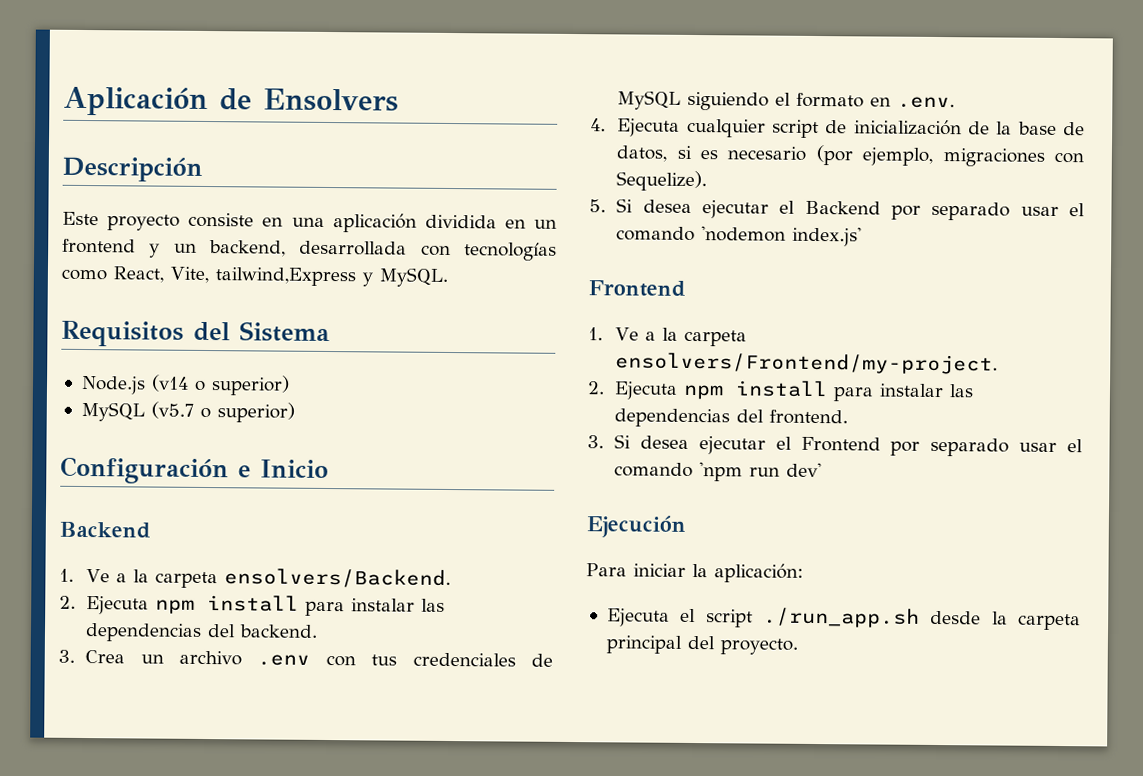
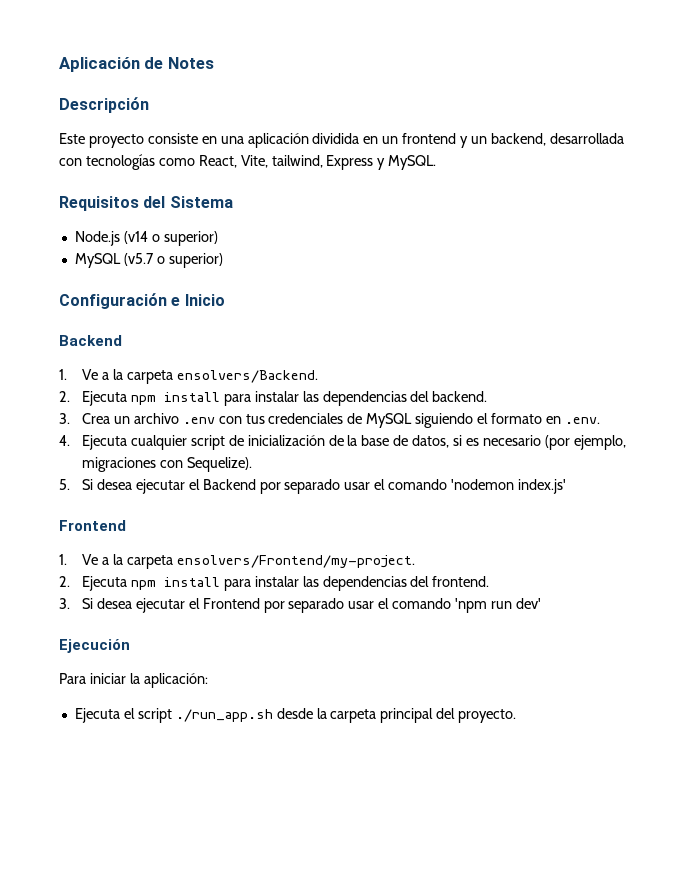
- Aplicación de Ensolvers
+ Aplicación de Notes
- Este proyecto consiste en una aplicación dividida en un frontend y un backend, desarrollada con tecnologías como React, Vite, tailwind,Express y MySQL.
+ Este proyecto consiste en una aplicación dividida en un frontend y un backend, desarrollada con tecnologías como React, Vite, tailwind, Express y MySQL.

